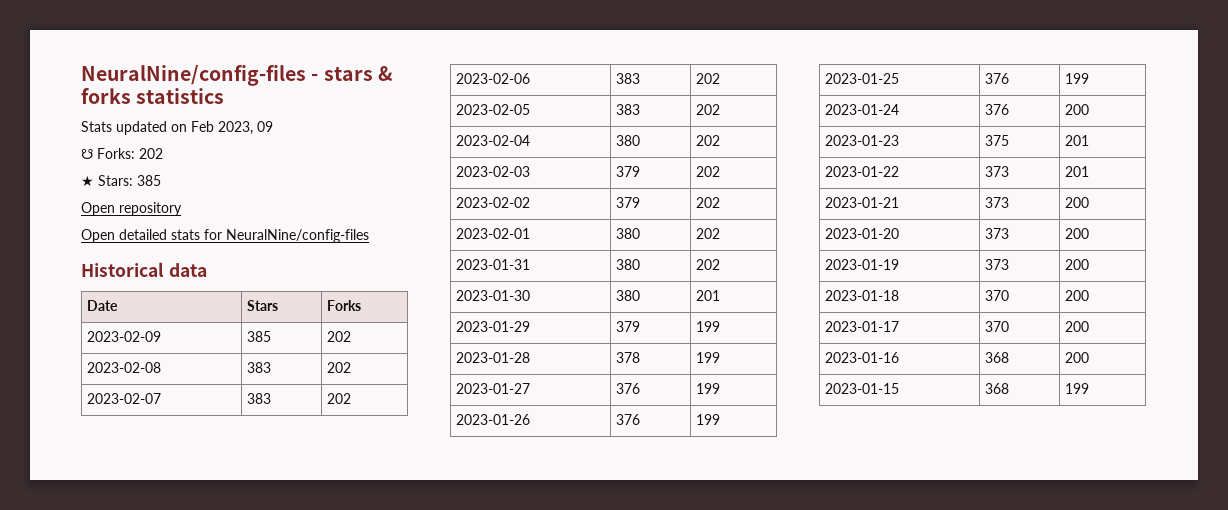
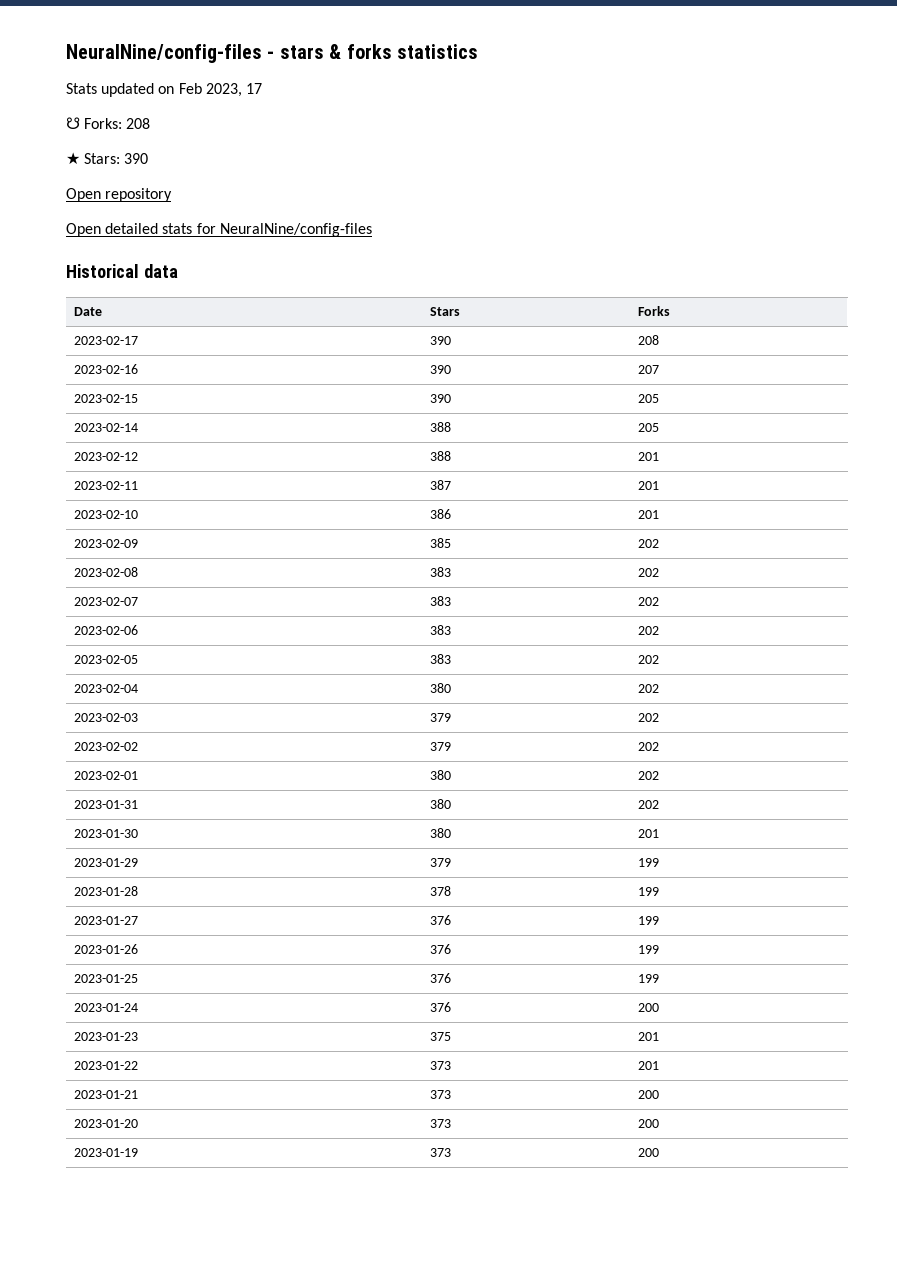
- Stats updated on Feb 2023, 09
+ Stats updated on Feb 2023, 17
- ☋ Forks: 202
+ ☋ Forks: 208
- ★ Stars: 385
+ ★ Stars: 390
+ 2023-02-17 | 390 | 208
+ 2023-02-16 | 390 | 207
+ 2023-02-15 | 390 | 205
+ 2023-02-14 | 388 | 205
+ 2023-02-12 | 388 | 201
+ 2023-02-11 | 387 | 201
+ 2023-02-10 | 386 | 201
- 2023-01-18 | 370 | 200
- 2023-01-17 | 370 | 200
- 2023-01-16 | 368 | 200
- 2023-01-15 | 368 | 199

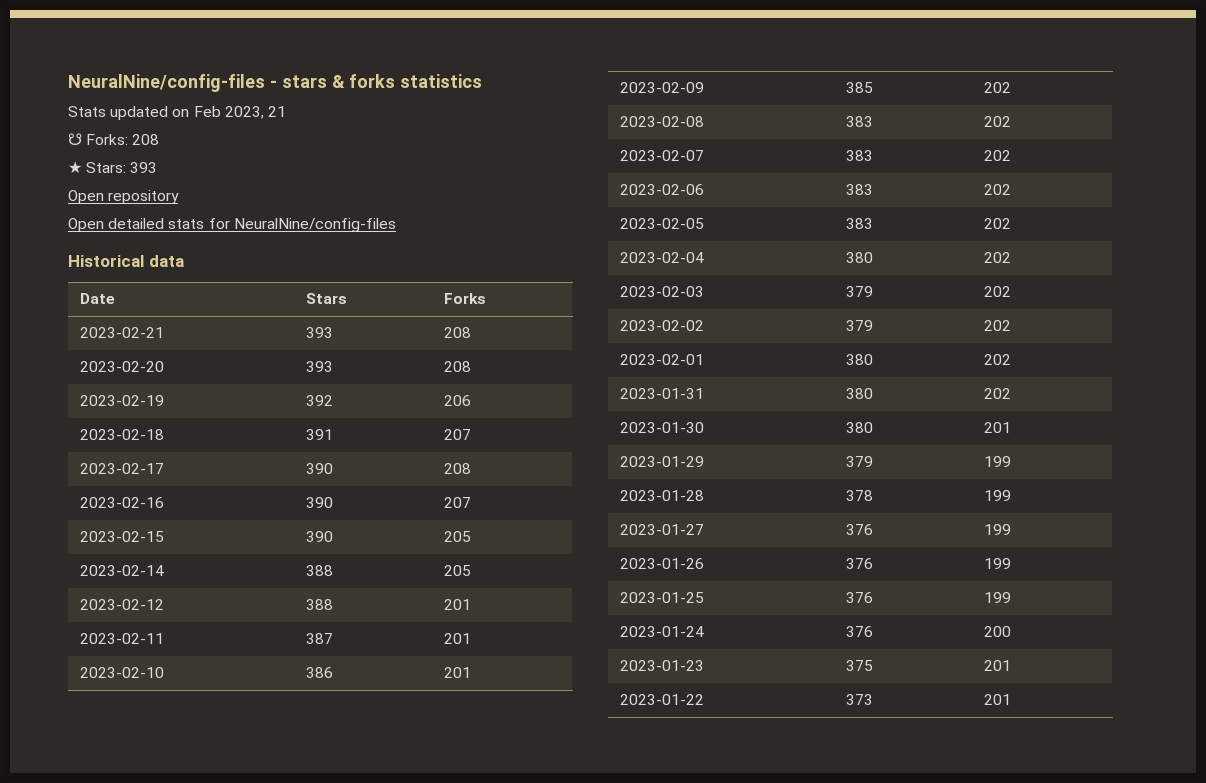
- Stats updated on Feb 2023, 17
+ Stats updated on Feb 2023, 21
- ★ Stars: 390
+ ★ Stars: 393
+ 2023-02-21 | 393 | 208
+ 2023-02-20 | 393 | 208
+ 2023-02-19 | 392 | 206
+ 2023-02-18 | 391 | 207
- 2023-01-21 | 373 | 200
- 2023-01-20 | 373 | 200
- 2023-01-19 | 373 | 200

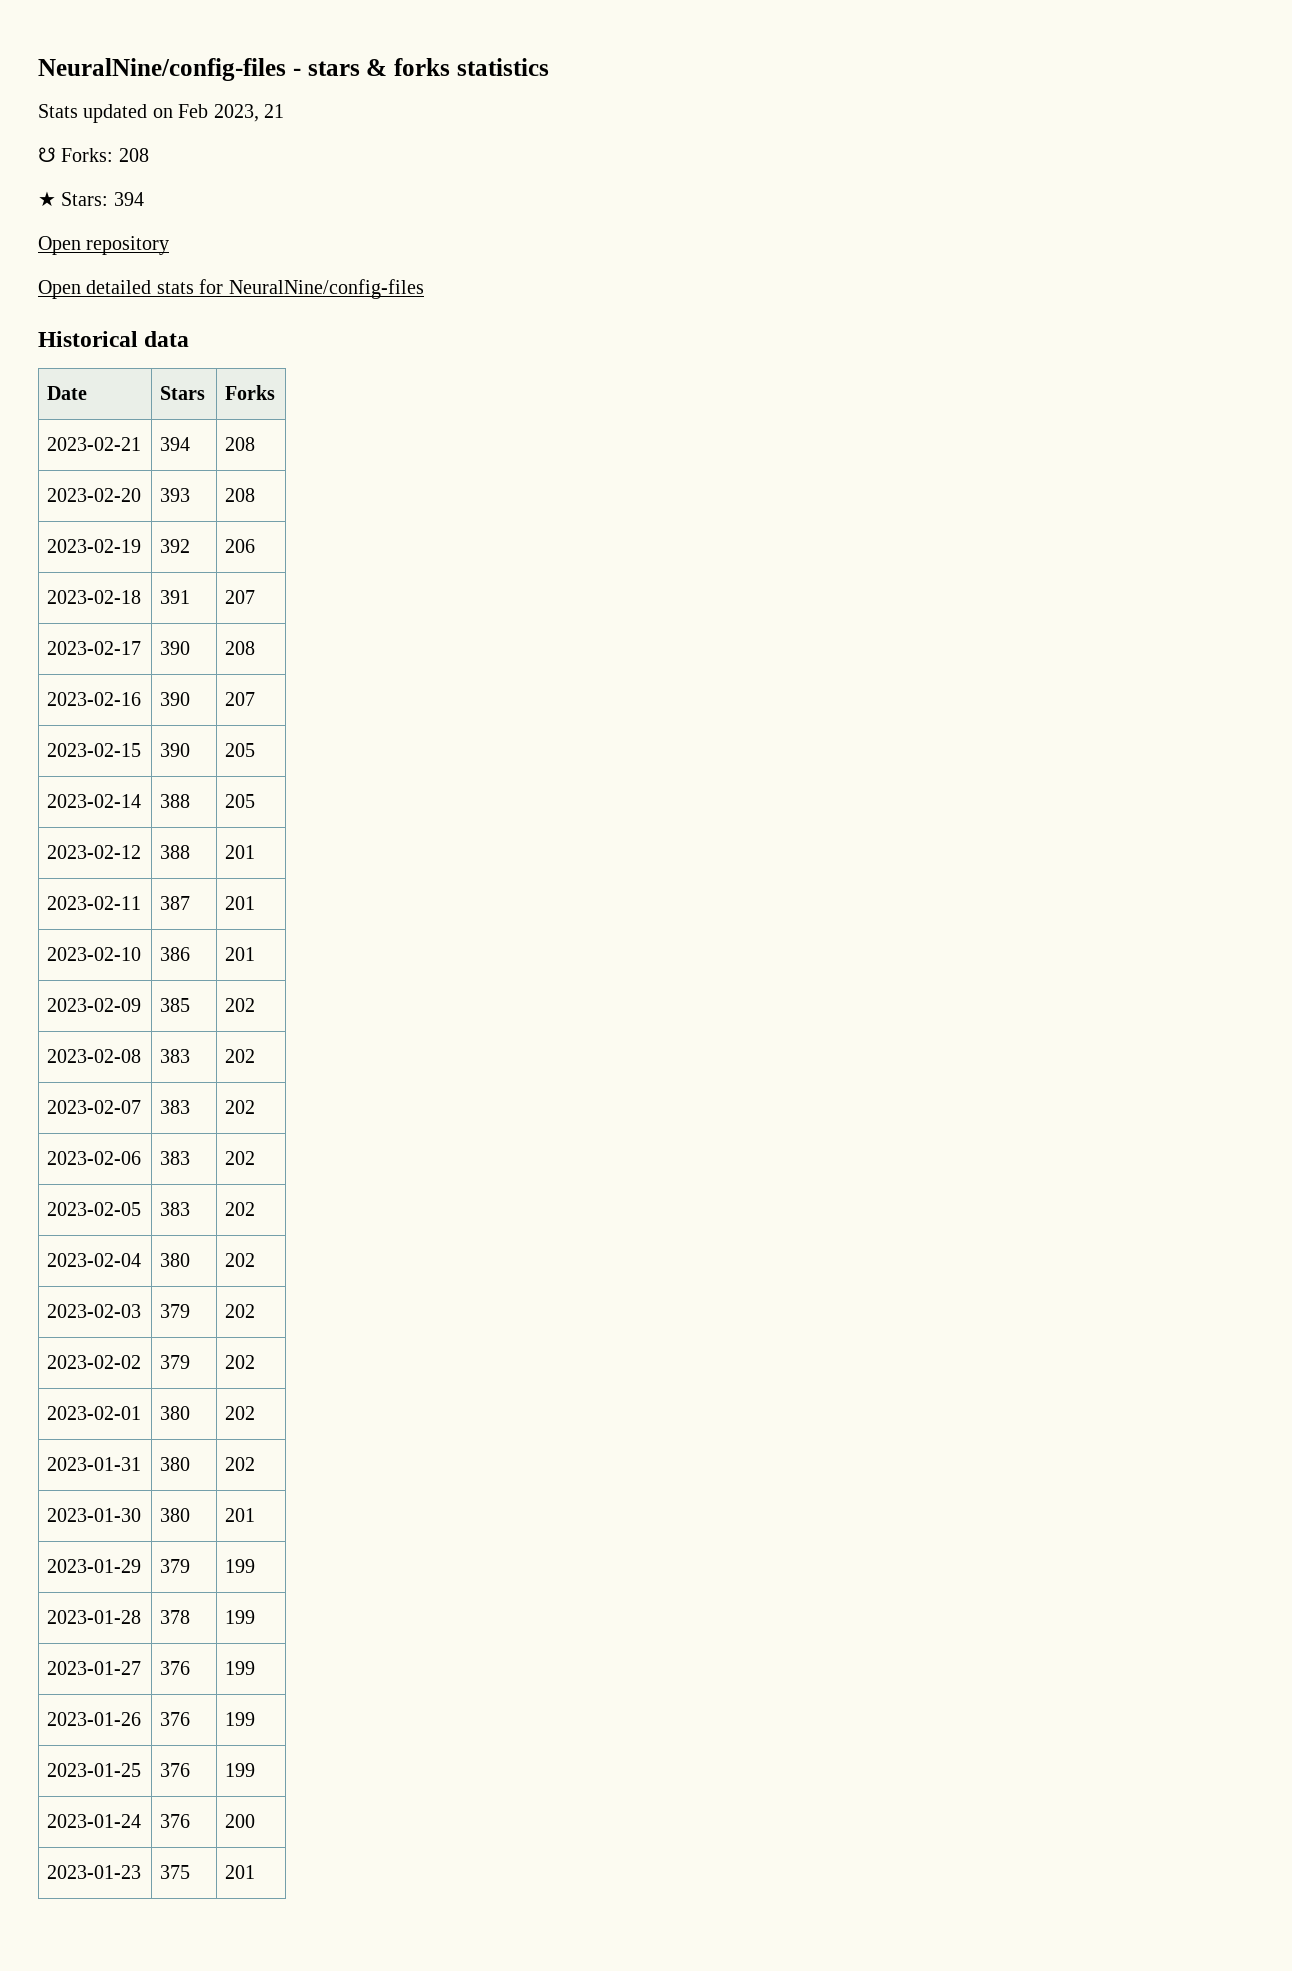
- ★ Stars: 393
+ ★ Stars: 394
- 2023-02-21 | 393 | 208
+ 2023-02-21 | 394 | 208
- 2023-01-22 | 373 | 201

